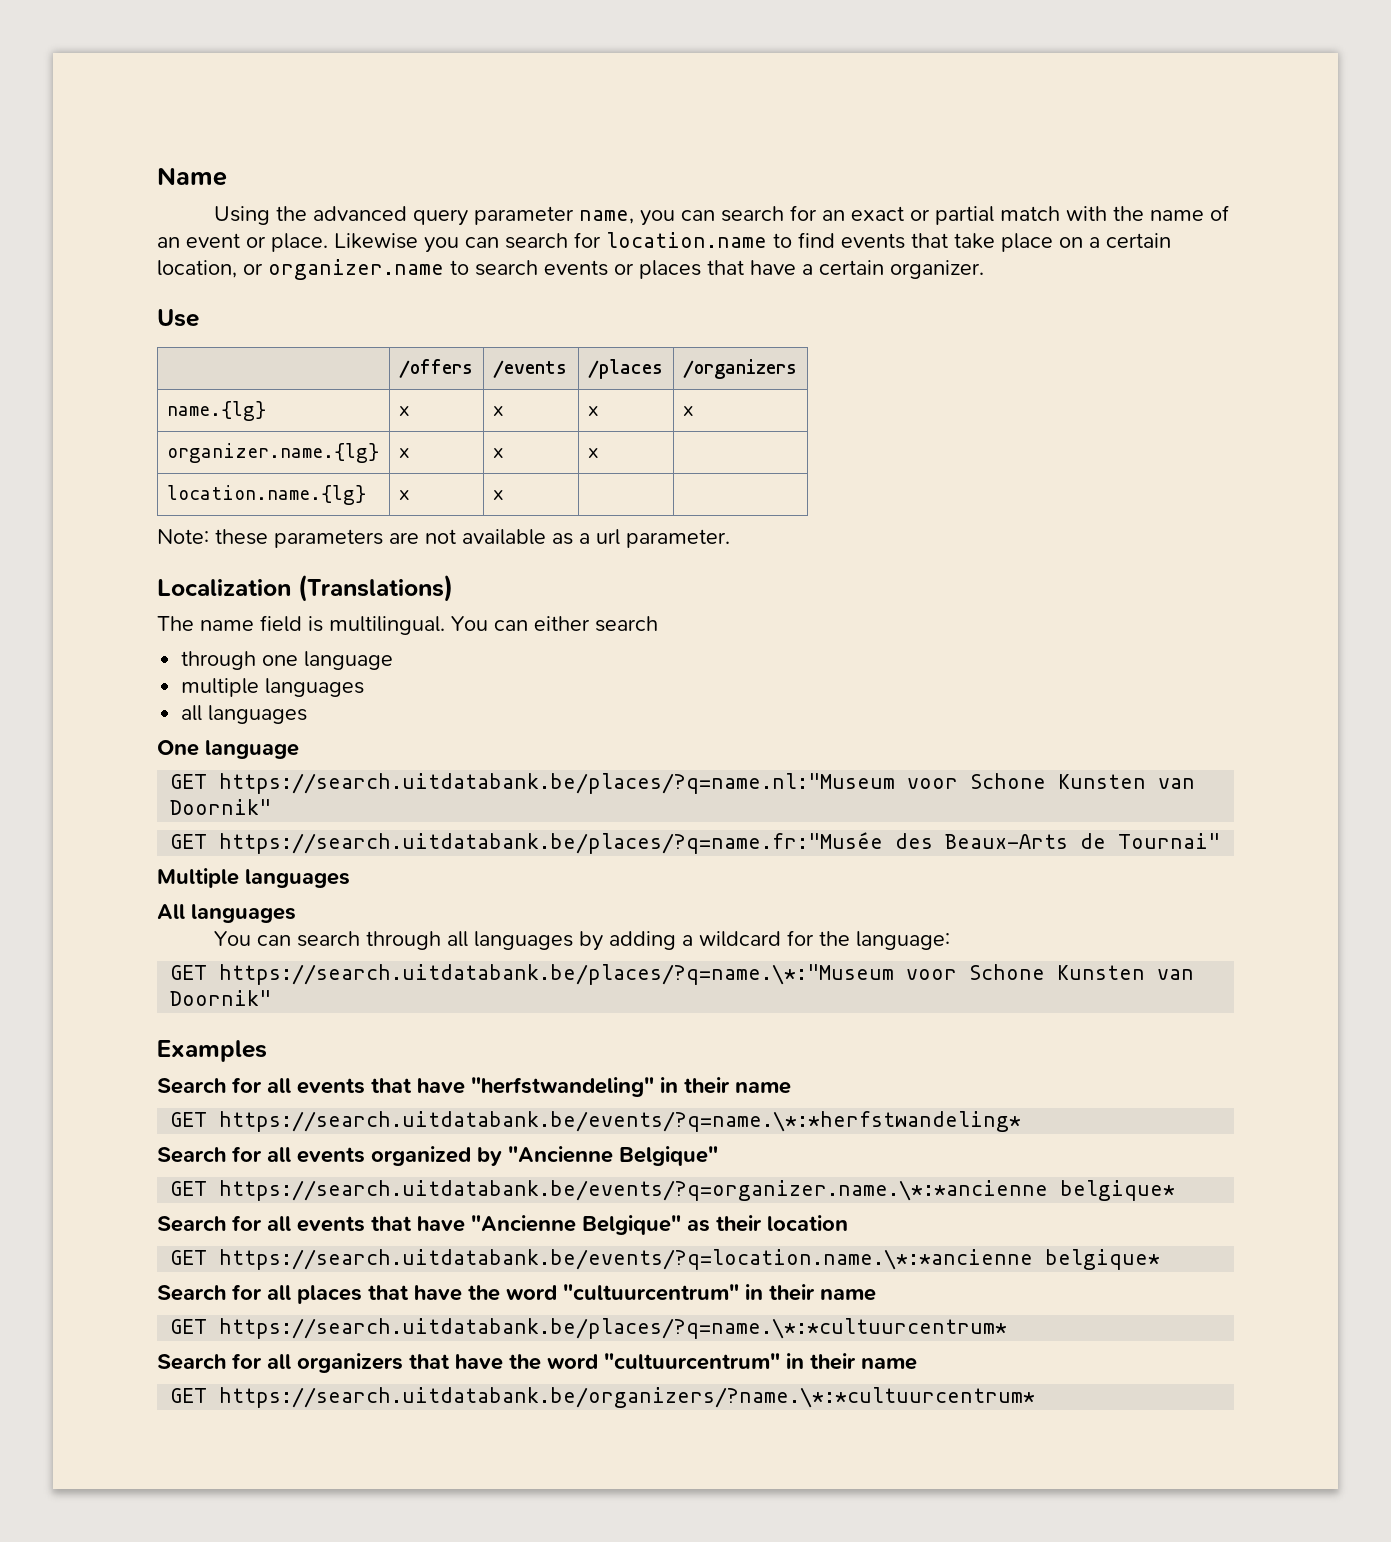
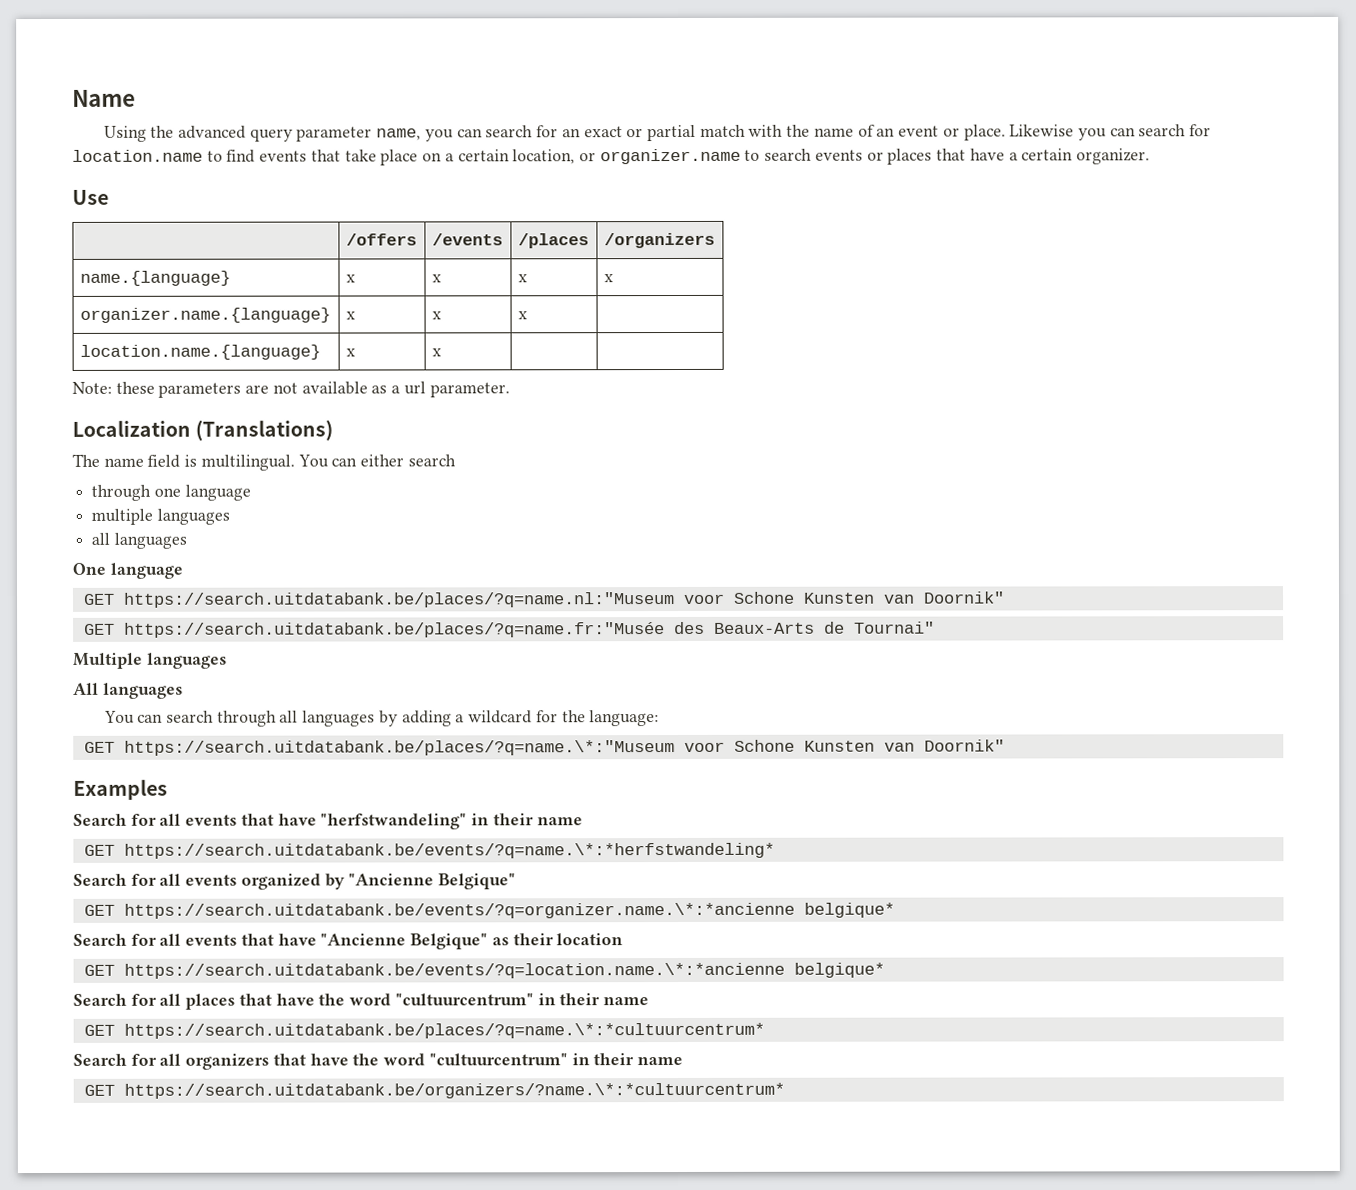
- name.{lg} | x | x | x | x
+ name.{language} | x | x | x | x
- organizer.name.{lg} | x | x | x |
+ organizer.name.{language} | x | x | x |
- location.name.{lg} | x | x | |
+ location.name.{language} | x | x | |

